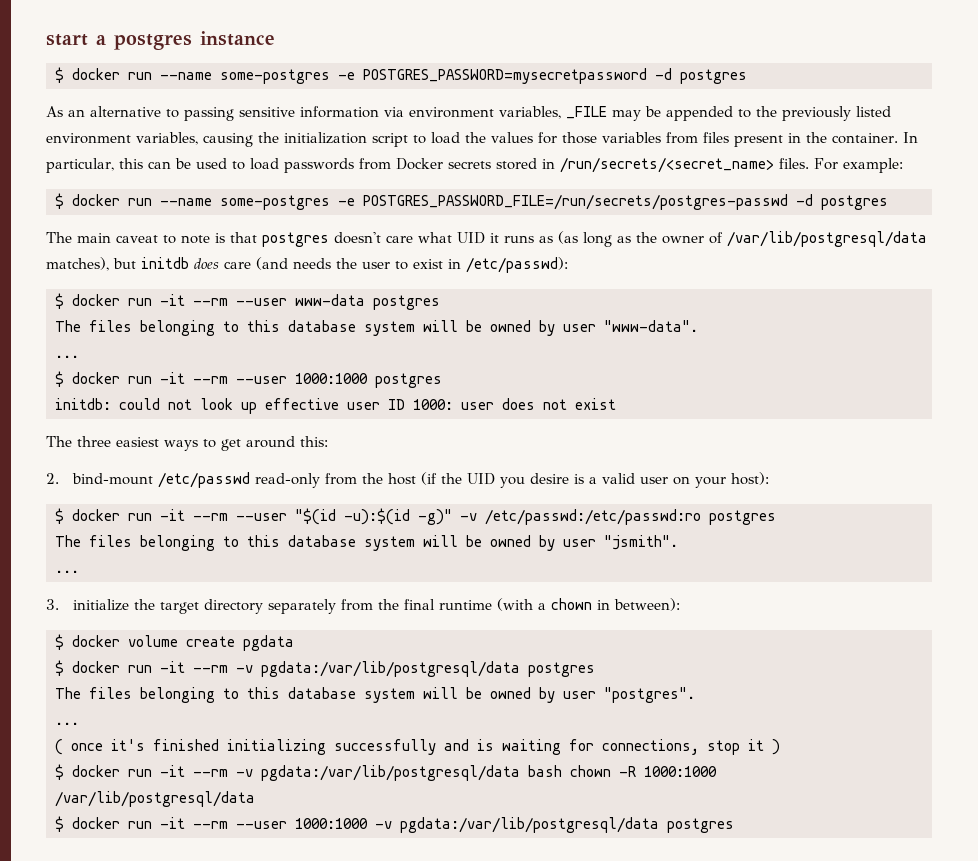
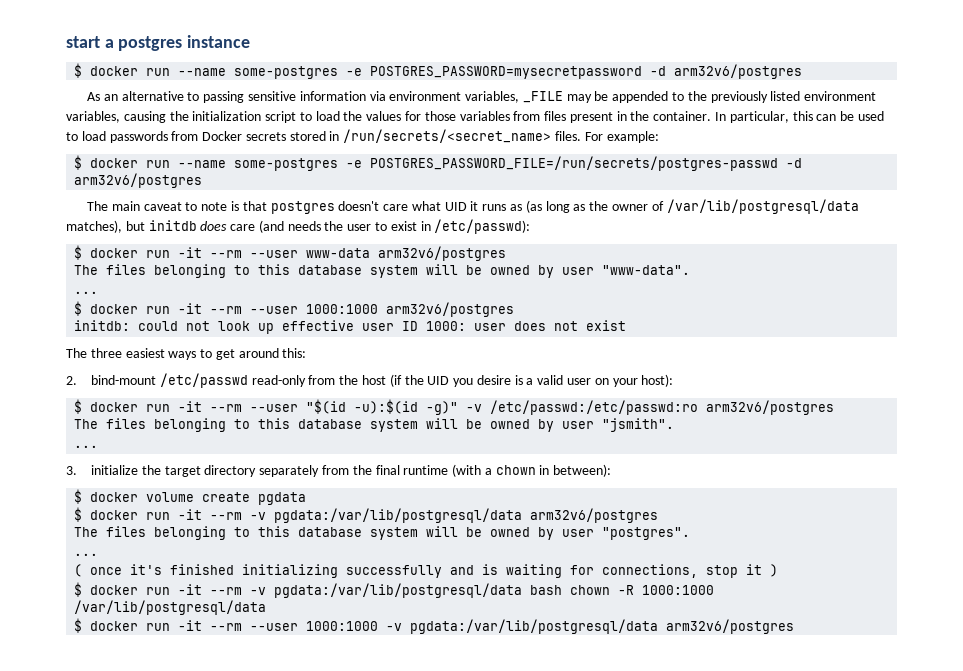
- $ docker run --name some-postgres -e POSTGRES_PASSWORD=mysecretpassword -d postgres
+ $ docker run --name some-postgres -e POSTGRES_PASSWORD=mysecretpassword -d arm32v6/postgres
- $ docker run --name some-postgres -e POSTGRES_PASSWORD_FILE=/run/secrets/postgres-passwd -d postgres
+ $ docker run --name some-postgres -e POSTGRES_PASSWORD_FILE=/run/secrets/postgres-passwd -d arm32v6/postgres
- $ docker run -it --rm --user www-data postgres
+ $ docker run -it --rm --user www-data arm32v6/postgres
- $ docker run -it --rm --user 1000:1000 postgres
+ $ docker run -it --rm --user 1000:1000 arm32v6/postgres
- $ docker run -it --rm --user "$(id -u):$(id -g)" -v /etc/passwd:/etc/passwd:ro postgres
+ $ docker run -it --rm --user "$(id -u):$(id -g)" -v /etc/passwd:/etc/passwd:ro arm32v6/postgres
- $ docker run -it --rm -v pgdata:/var/lib/postgresql/data postgres
+ $ docker run -it --rm -v pgdata:/var/lib/postgresql/data arm32v6/postgres
- $ docker run -it --rm --user 1000:1000 -v pgdata:/var/lib/postgresql/data postgres
+ $ docker run -it --rm --user 1000:1000 -v pgdata:/var/lib/postgresql/data arm32v6/postgres

